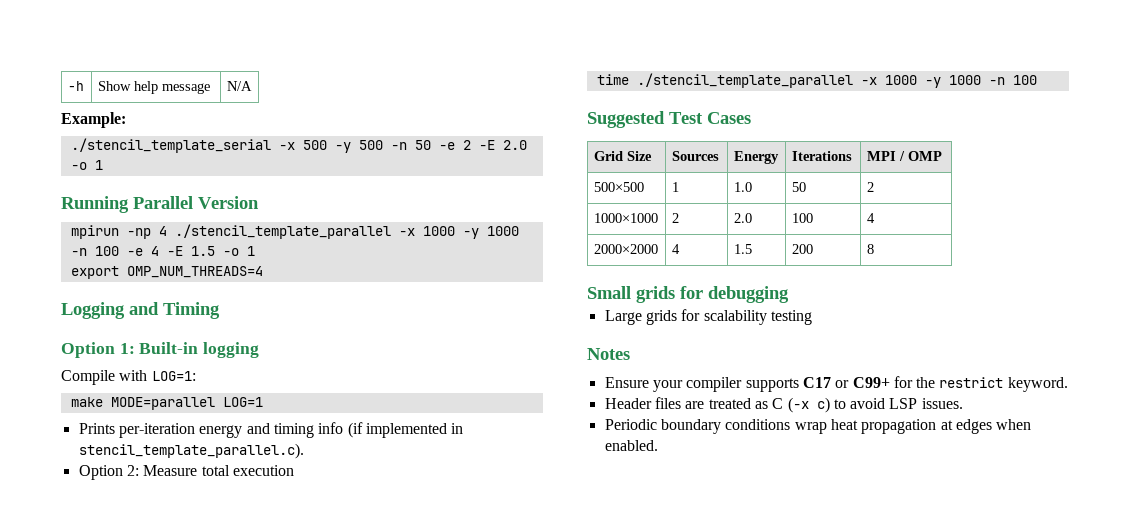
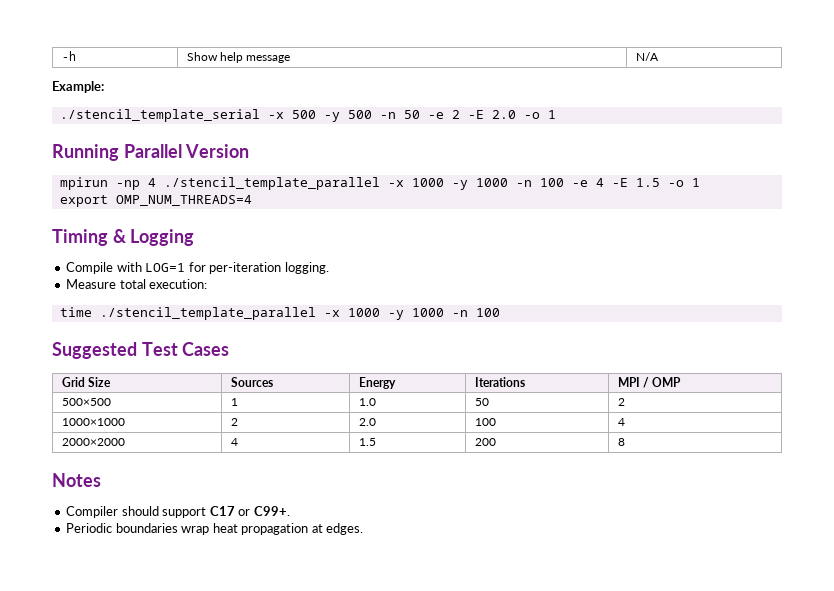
- Logging and Timing
- Option 1: Built-in logging
- Compile with LOG=1:
- make MODE=parallel LOG=1
- Prints per-iteration energy and timing info (if implemented in stencil_template_parallel.c).
- Option 2: Measure total execution
+ Timing & Logging
+ Compile with LOG=1 for per-iteration logging.
+ Measure total execution:
- Small grids for debugging
- Large grids for scalability testing
  Notes
- Ensure your compiler supports C17 or C99+ for the restrict keyword.
- Header files are treated as C (-x c) to avoid LSP issues.
+ Compiler should support C17 or C99+.
- Periodic boundary conditions wrap heat propagation at edges when enabled.
+ Periodic boundaries wrap heat propagation at edges.

